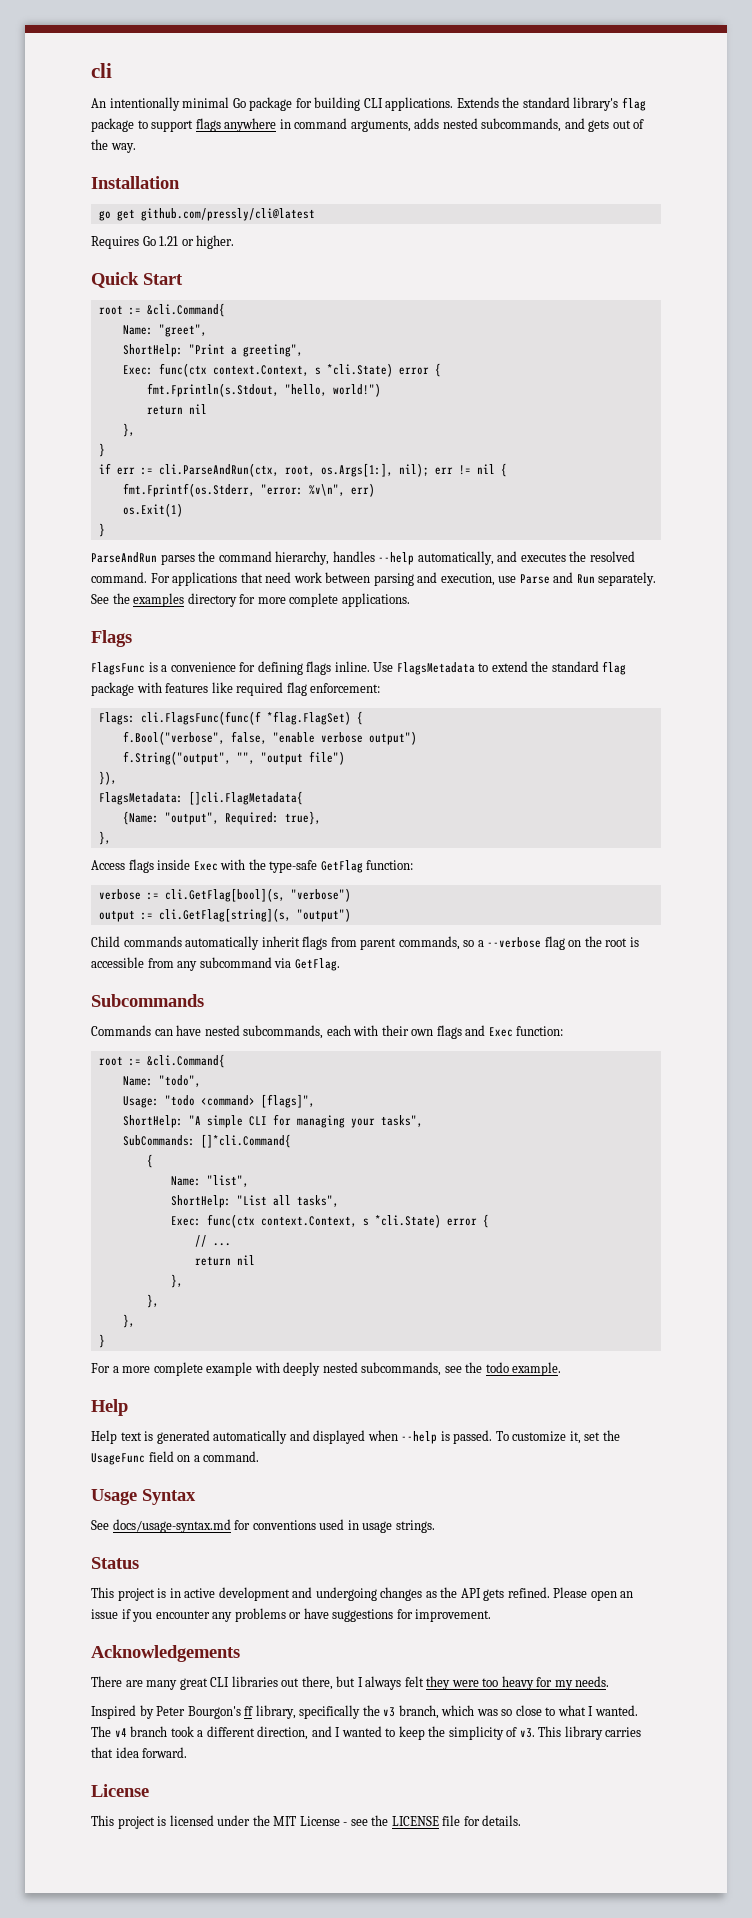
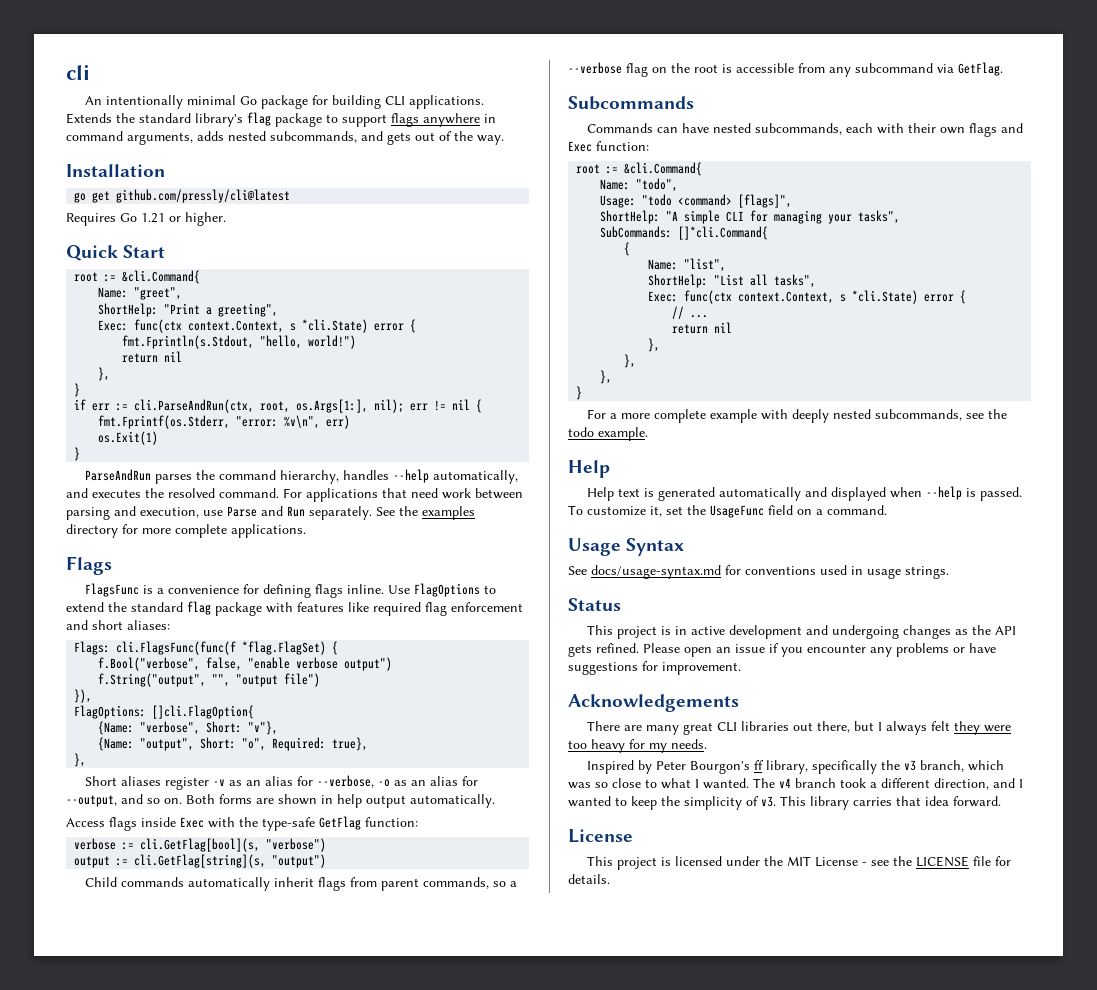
- Use FlagsMetadata to extend the standard flag package with features like required flag enforcement:
+ Use FlagOptions to extend the standard flag package with features like required flag enforcement and short aliases:
- FlagsMetadata: []cli.FlagMetadata{
+ FlagOptions: []cli.FlagOption{
+ {Name: "verbose", Short: "v"},
- {Name: "output", Required: true},
+ {Name: "output", Short: "o", Required: true},
+ Short aliases register -v as an alias for --verbose, -o as an alias for --output, and so on. Both forms are shown in help output automatically.

